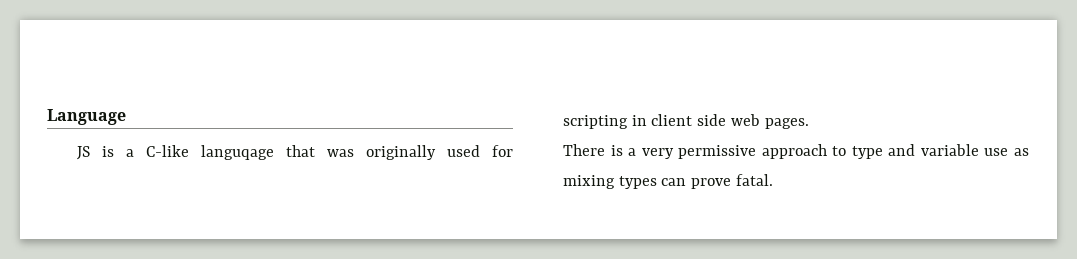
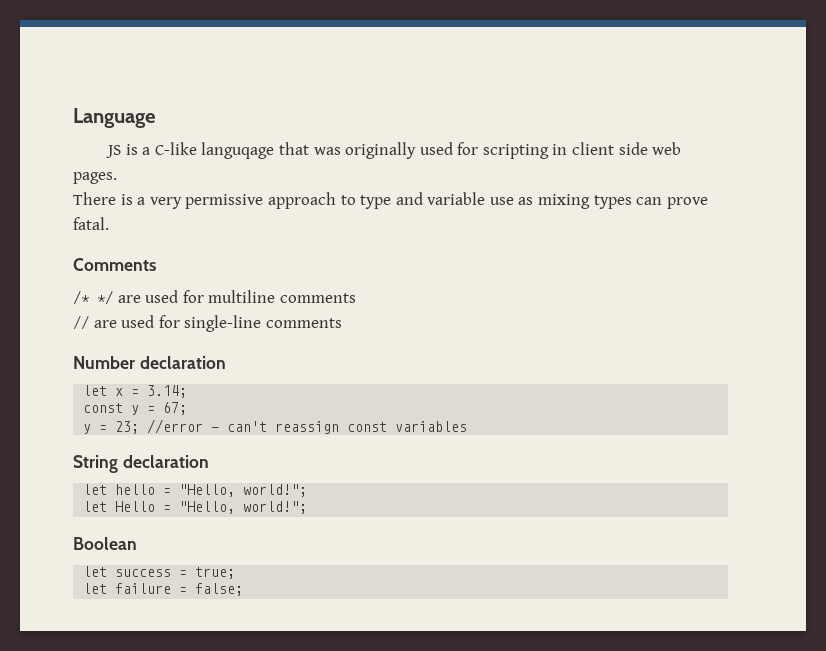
+ Comments
+ /* */ are used for multiline comments
+ // are used for single-line comments
+ Number declaration
+ let x = 3.14;
+ const y = 67;
+ y = 23; //error - can't reassign const variables
+ String declaration
+ let hello = "Hello, world!";
+ let Hello = "Hello, world!";
+ Boolean
+ let success = true;
+ let failure = false;

